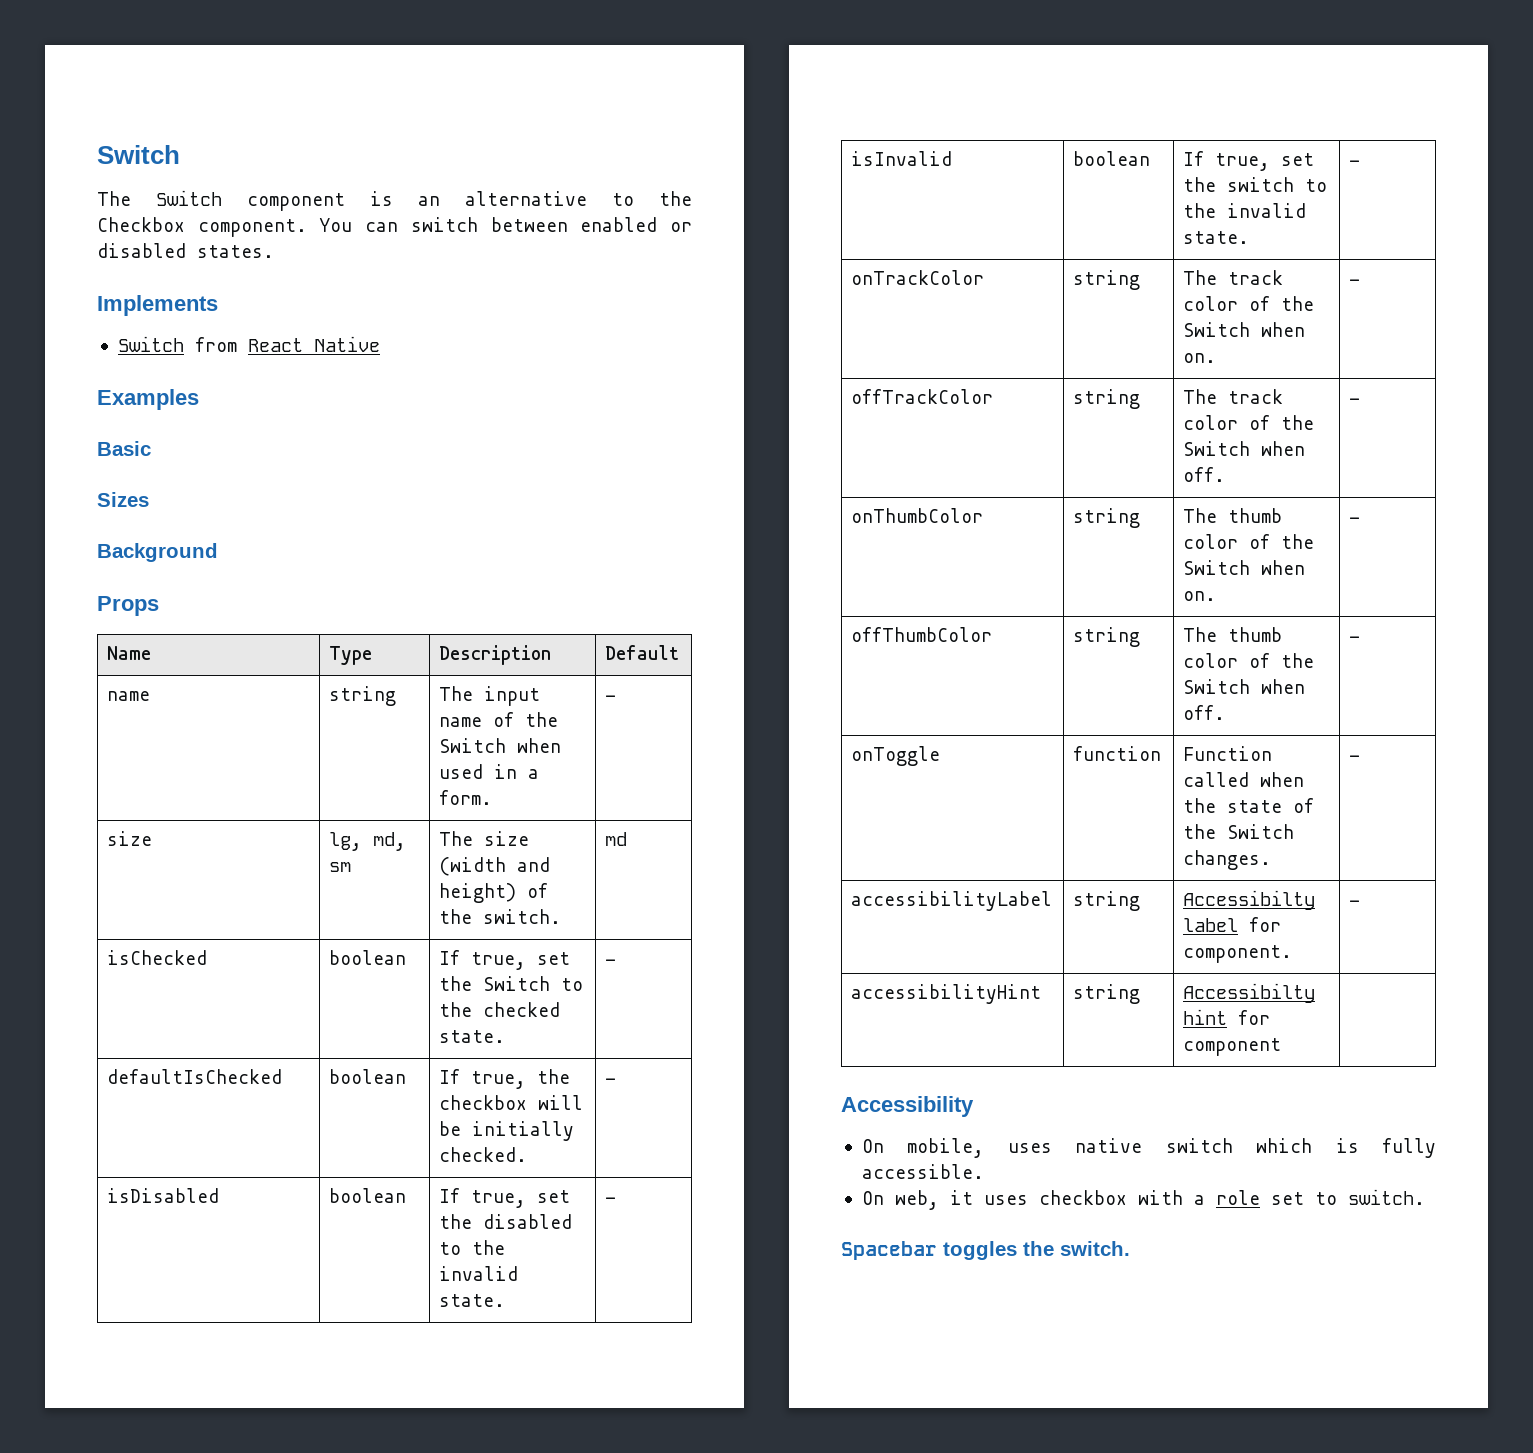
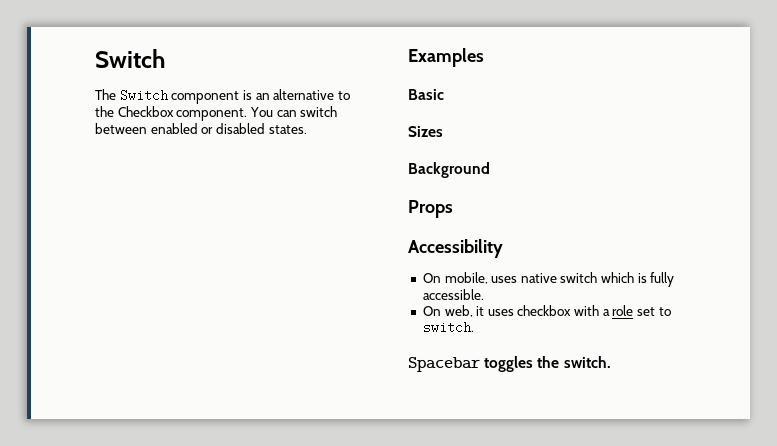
- Implements
- Switch from React Native
- Name | Type | Description | Default
- name | string | The input name of the Switch when used in a form. | -
- size | lg, md, sm | The size (width and height) of the switch. | md
- isChecked | boolean | If true, set the Switch to the checked state. | -
- defaultIsChecked | boolean | If true, the checkbox will be initially checked. | -
- isDisabled | boolean | If true, set the disabled to the invalid state. | -
- isInvalid | boolean | If true, set the switch to the invalid state. | -
- onTrackColor | string | The track color of the Switch when on. | -
- offTrackColor | string | The track color of the Switch when off. | -
- onThumbColor | string | The thumb color of the Switch when on. | -
- offThumbColor | string | The thumb color of the Switch when off. | -
- onToggle | function | Function called when the state of the Switch changes. | -
- accessibilityLabel | string | Accessibilty label for component. | -
- accessibilityHint | string | Accessibilty hint for component |

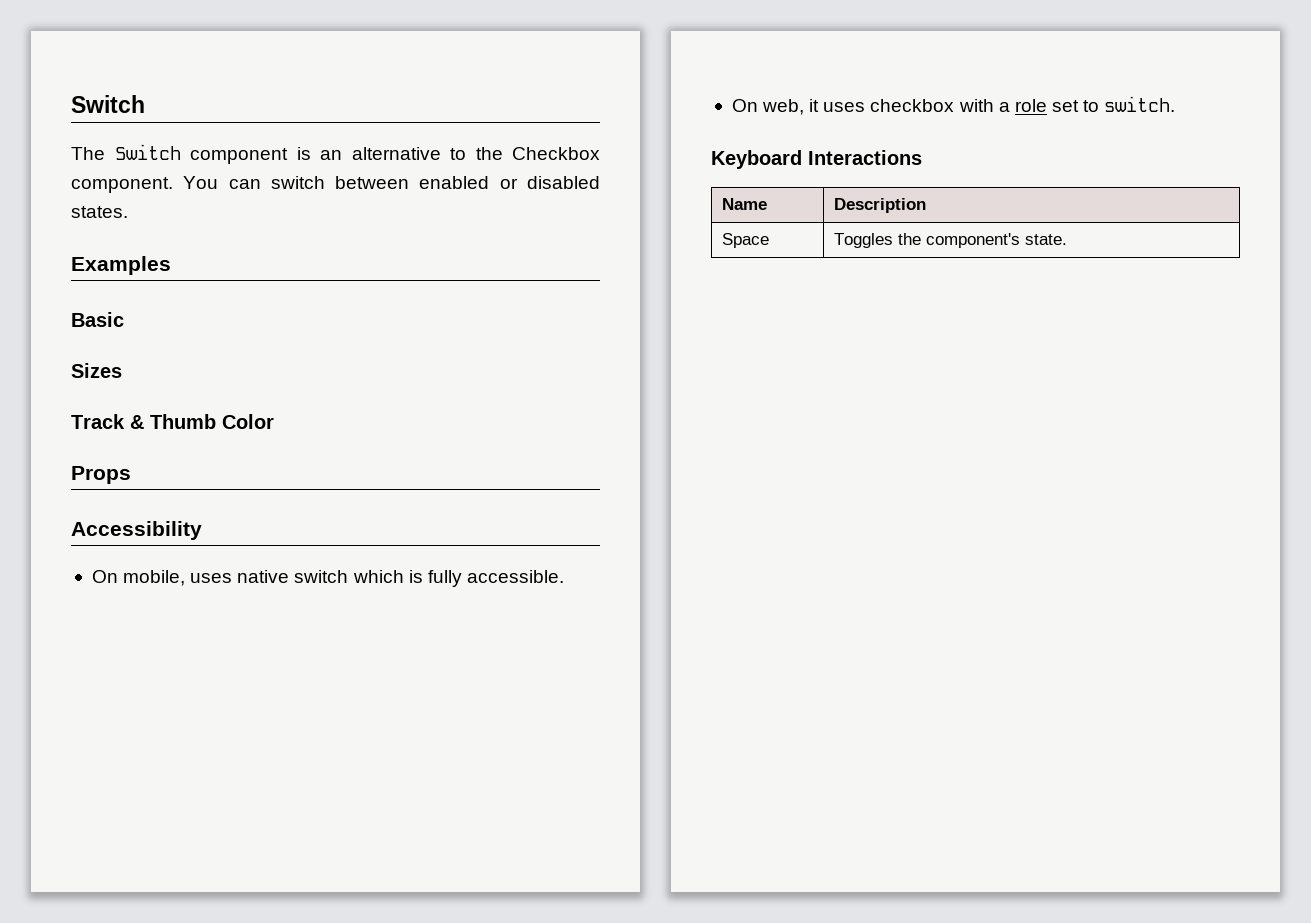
- Background
+ Track & Thumb Color
- Spacebar toggles the switch.
+ Keyboard Interactions
+ Name | Description
+ Space | Toggles the component's state.

